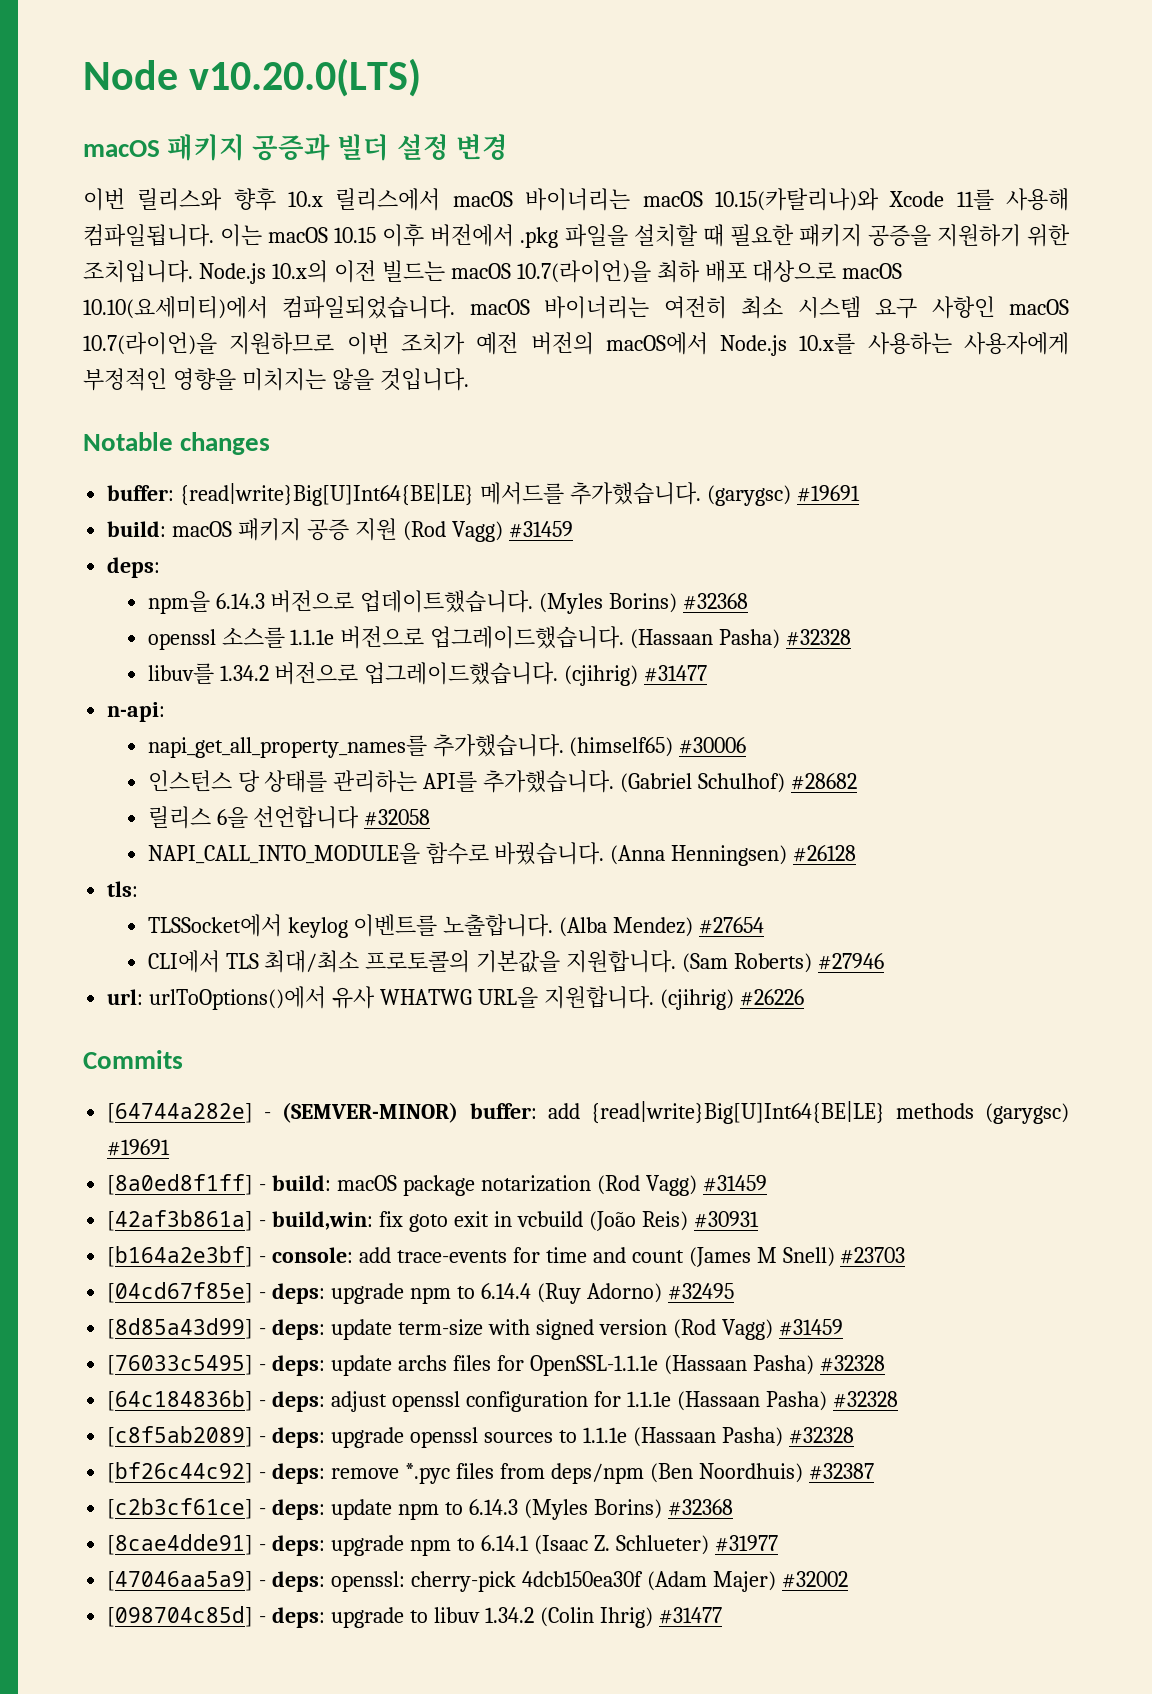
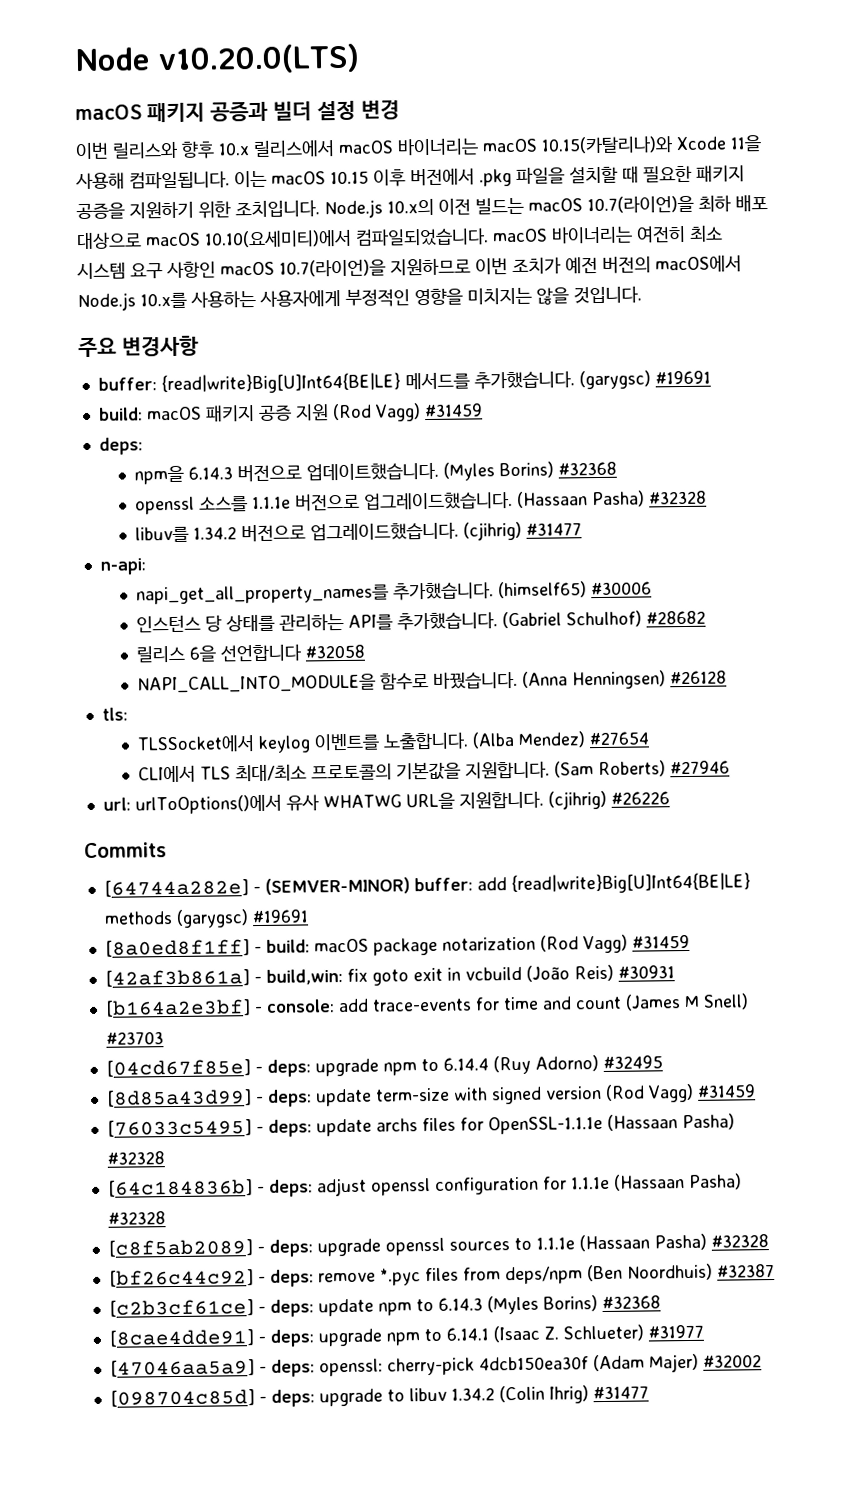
- 이번 릴리스와 향후 10.x 릴리스에서 macOS 바이너리는 macOS 10.15(카탈리나)와 Xcode 11를 사용해 컴파일됩니다.
+ 이번 릴리스와 향후 10.x 릴리스에서 macOS 바이너리는 macOS 10.15(카탈리나)와 Xcode 11을 사용해 컴파일됩니다.
- Notable changes
+ 주요 변경사항

